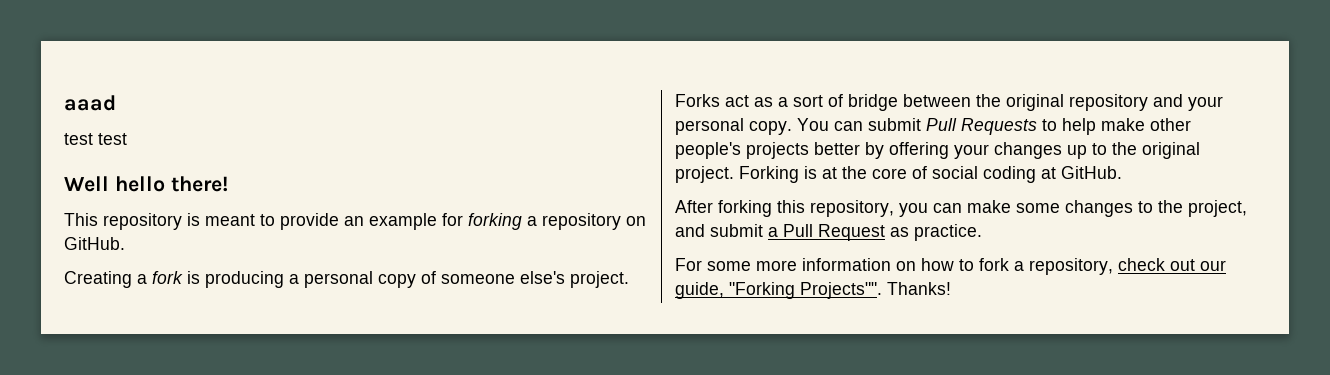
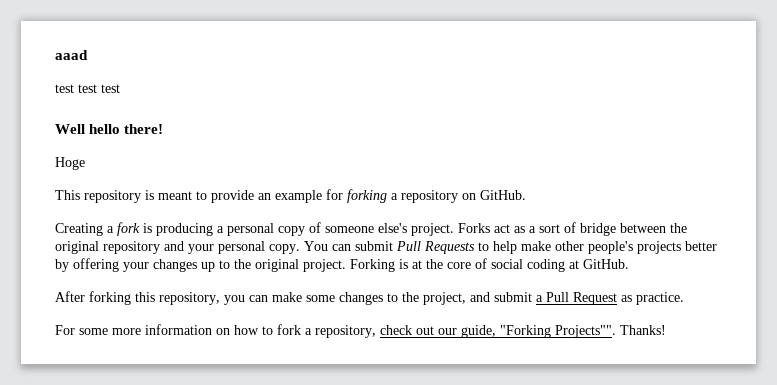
- test test
+ test test test
+ Hoge

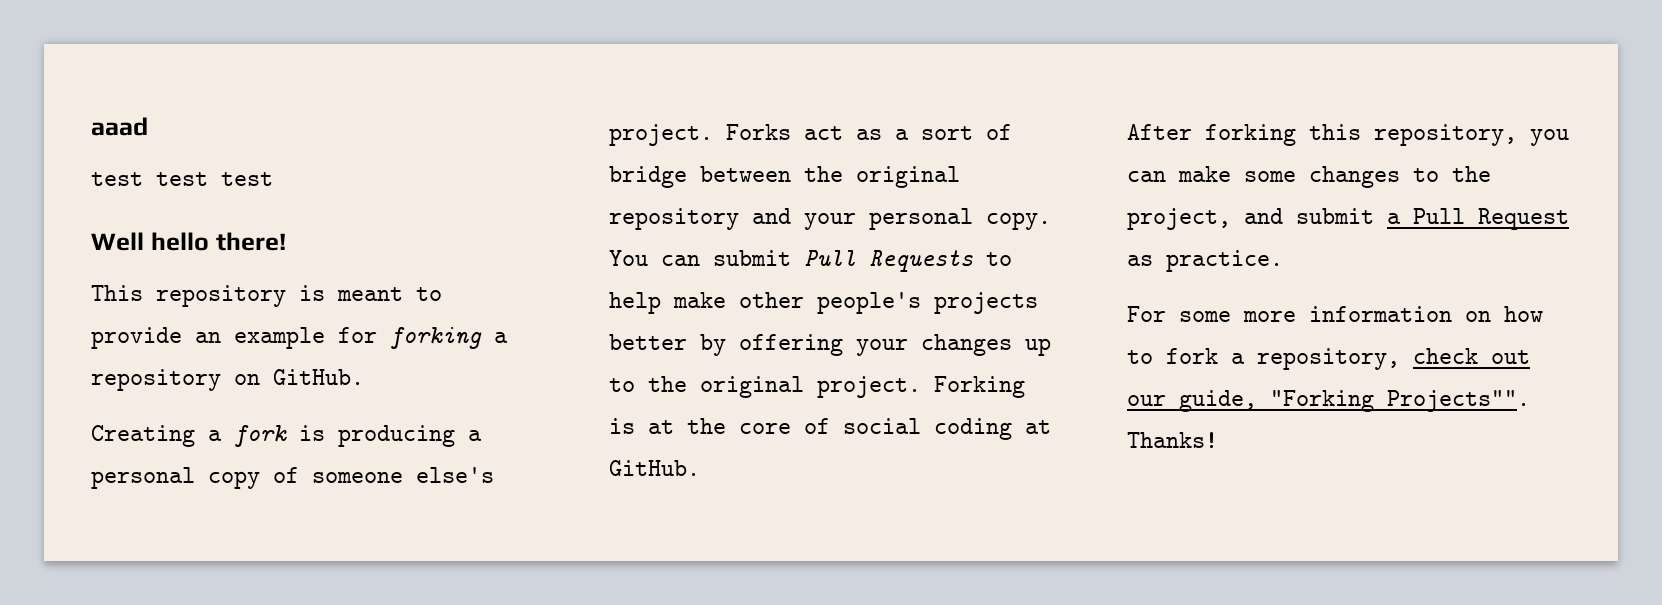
- Hoge

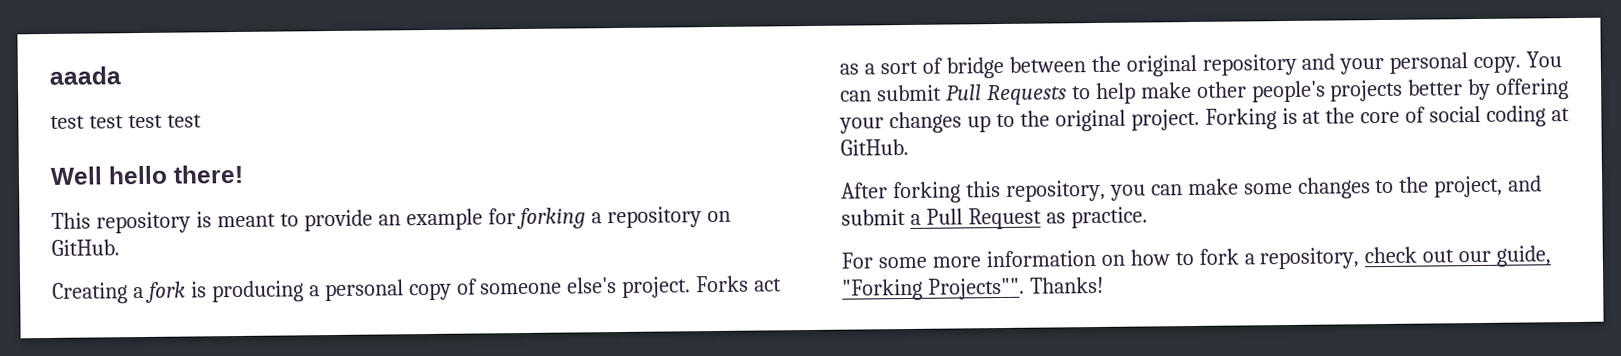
- aaad
- test test test
+ aaada
+ test test test test

